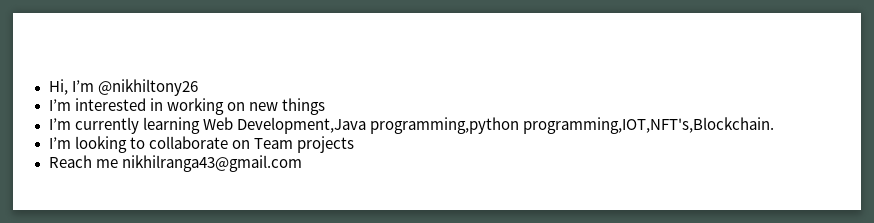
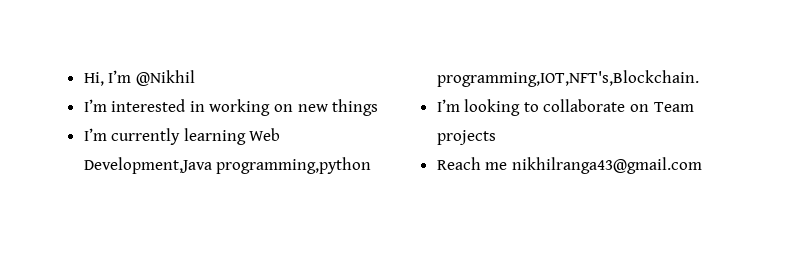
- Hi, I’m @nikhiltony26
+ Hi, I’m @Nikhil

